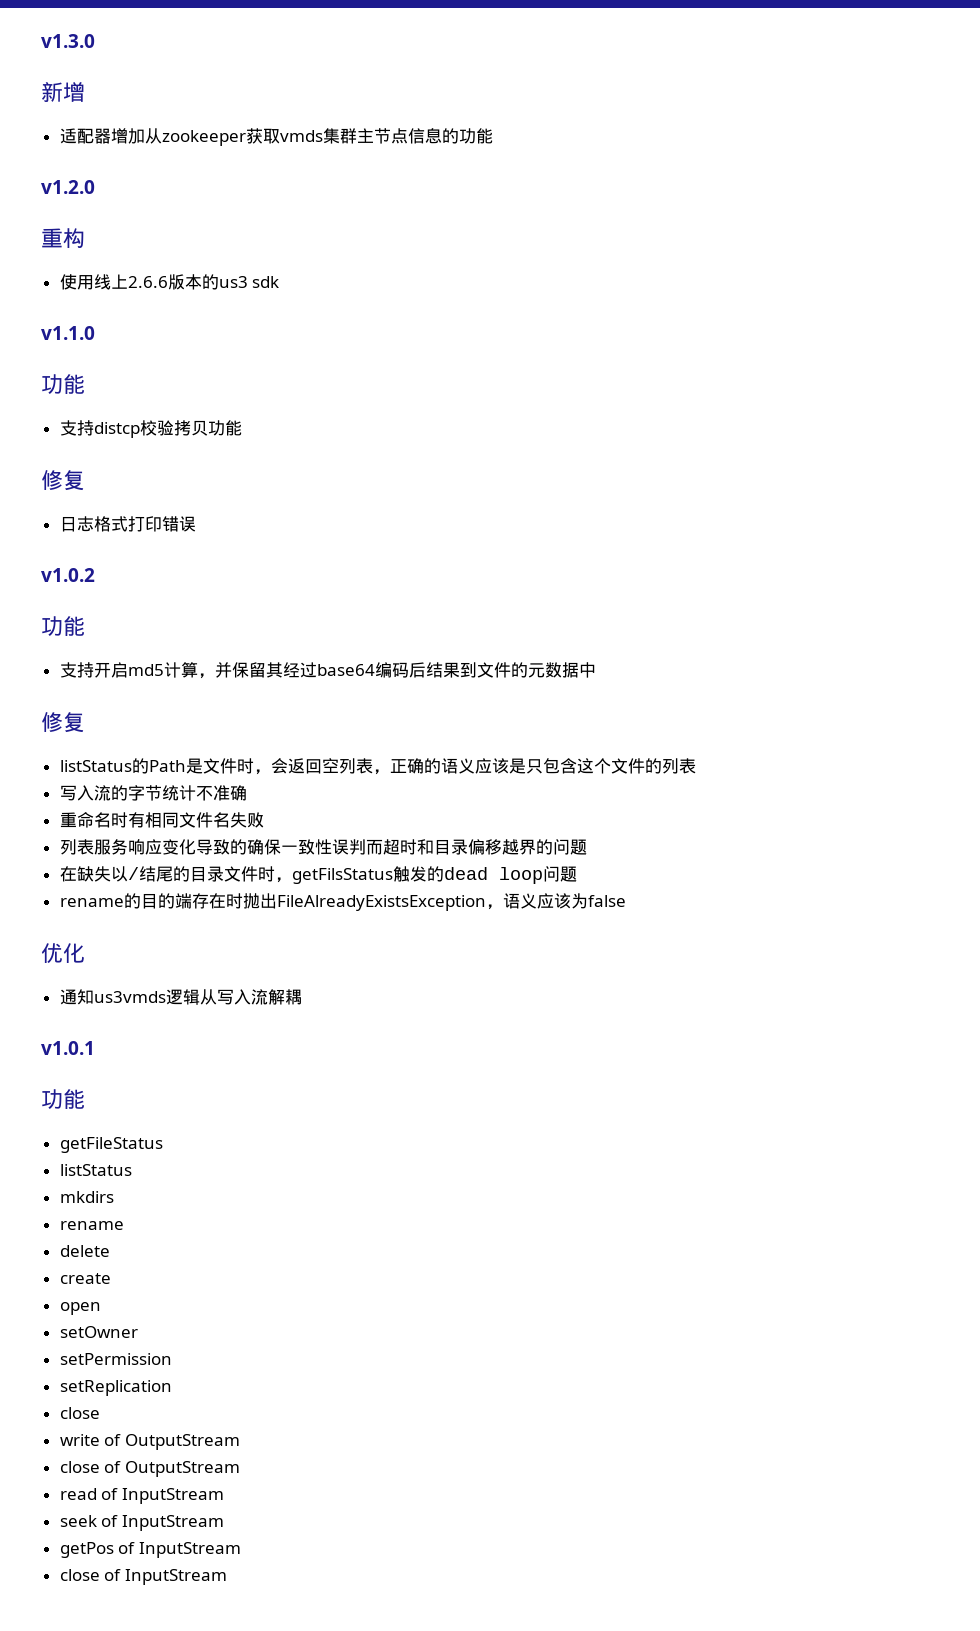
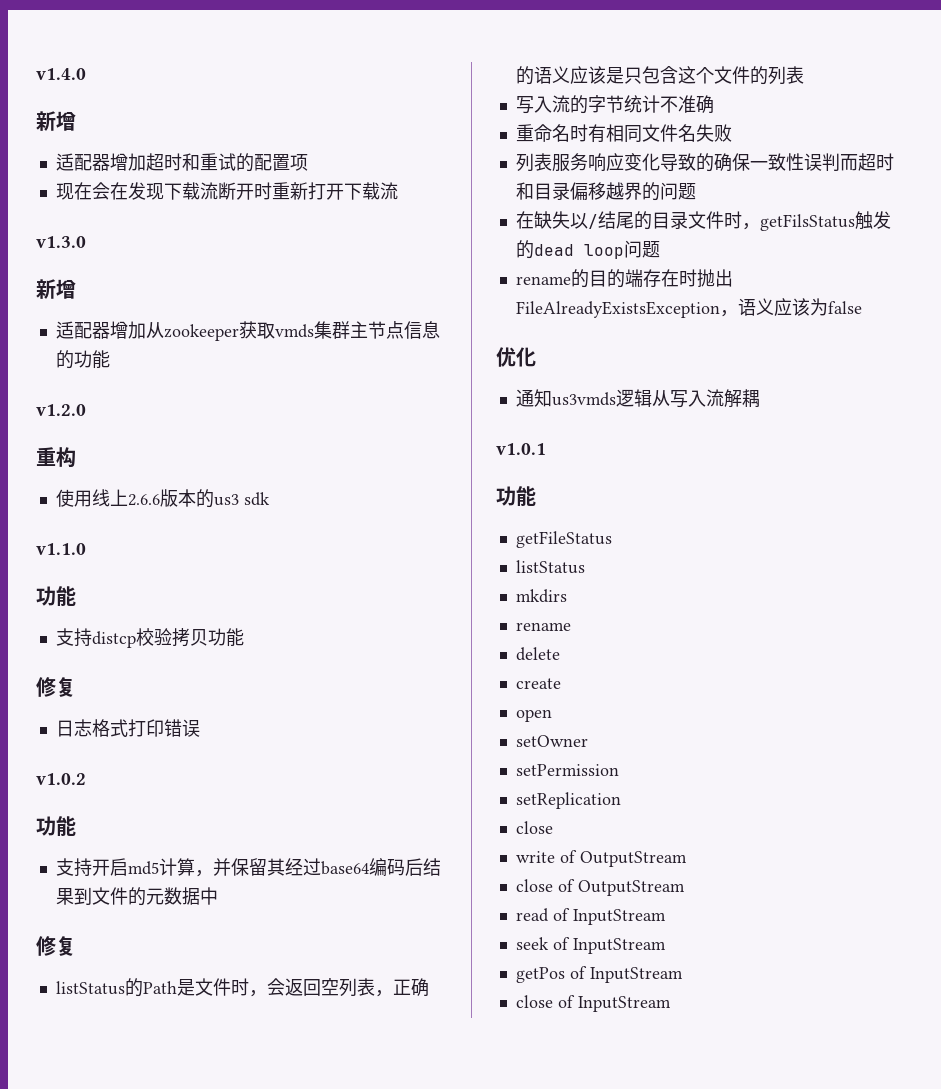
+ v1.4.0
+ 新增
+ 适配器增加超时和重试的配置项
+ 现在会在发现下载流断开时重新打开下载流

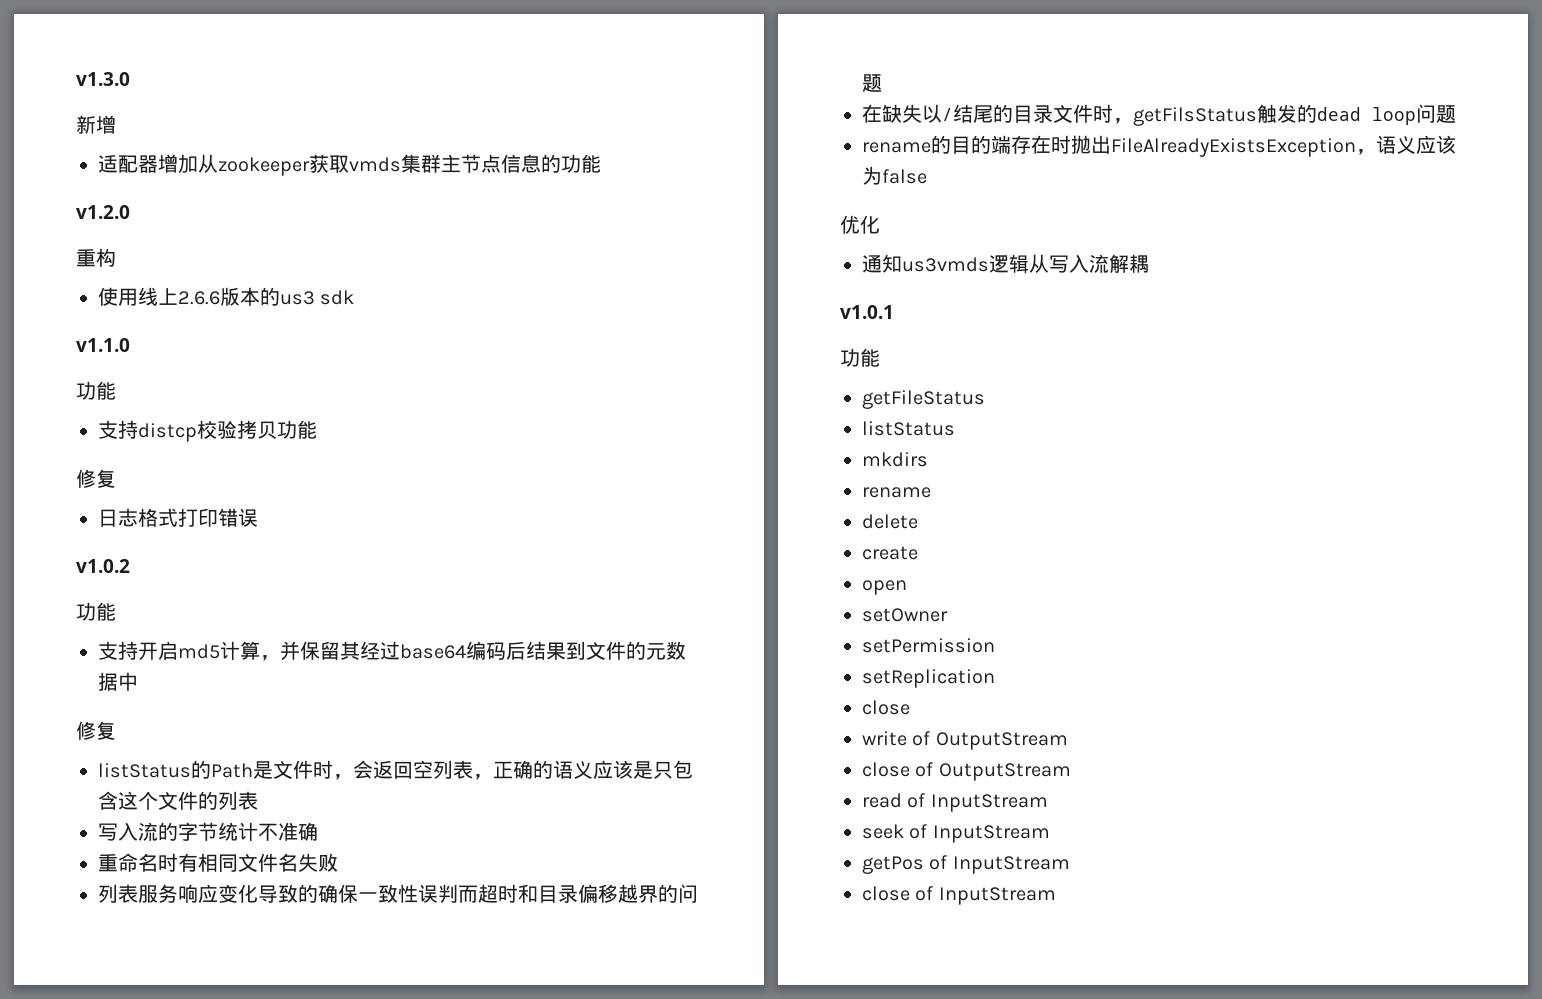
- v1.4.0
- 新增
- 适配器增加超时和重试的配置项
- 现在会在发现下载流断开时重新打开下载流

